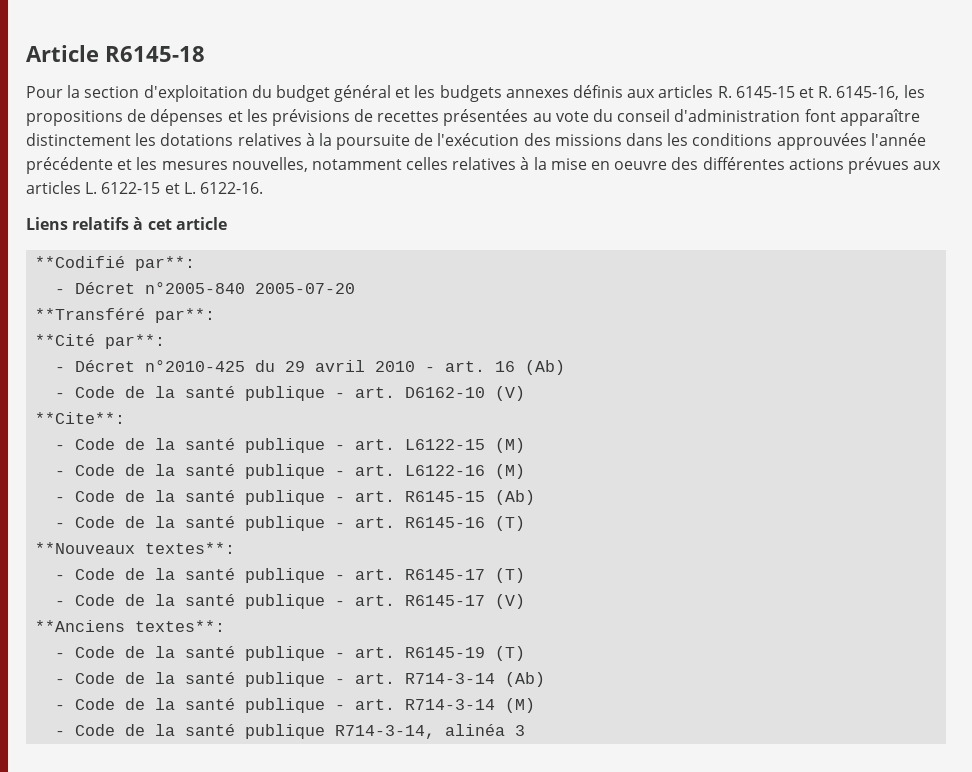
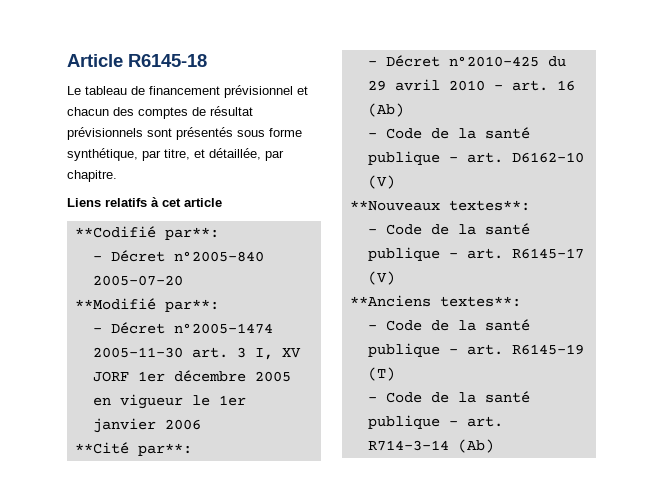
- Pour la section d'exploitation du budget général et les budgets annexes définis aux articles R. 6145-15 et R. 6145-16, les propositions de dépenses et les prévisions de recettes présentées au vote du conseil d'administration font apparaître distinctement les dotations relatives à la poursuite de l'exécution des missions dans les conditions approuvées l'année précédente et les mesures nouvelles, notamment celles relatives à la mise en oeuvre des différentes actions prévues aux articles L. 6122-15 et L. 6122-16.
+ Le tableau de financement prévisionnel et chacun des comptes de résultat prévisionnels sont présentés sous forme synthétique, par titre, et détaillée, par chapitre.
- **Transféré par**:
+ **Modifié par**:
+ - Décret n°2005-1474 2005-11-30 art. 3 I, XV JORF 1er décembre 2005 en vigueur le 1er janvier 2006
- **Cite**:
- - Code de la santé publique - art. L6122-15 (M)
- - Code de la santé publique - art. L6122-16 (M)
- - Code de la santé publique - art. R6145-15 (Ab)
- - Code de la santé publique - art. R6145-16 (T)
  **Nouveaux textes**:
- - Code de la santé publique - art. R6145-17 (T)
- - Code de la santé publique - art. R714-3-14 (M)
- - Code de la santé publique R714-3-14, alinéa 3

